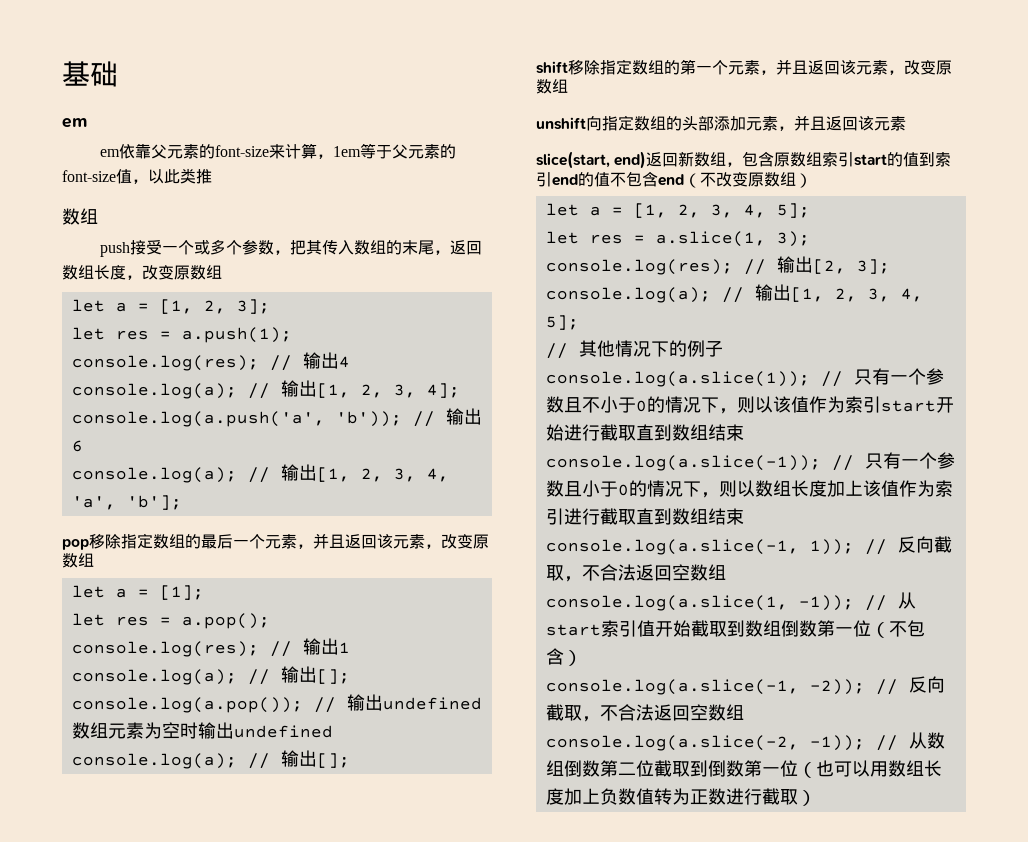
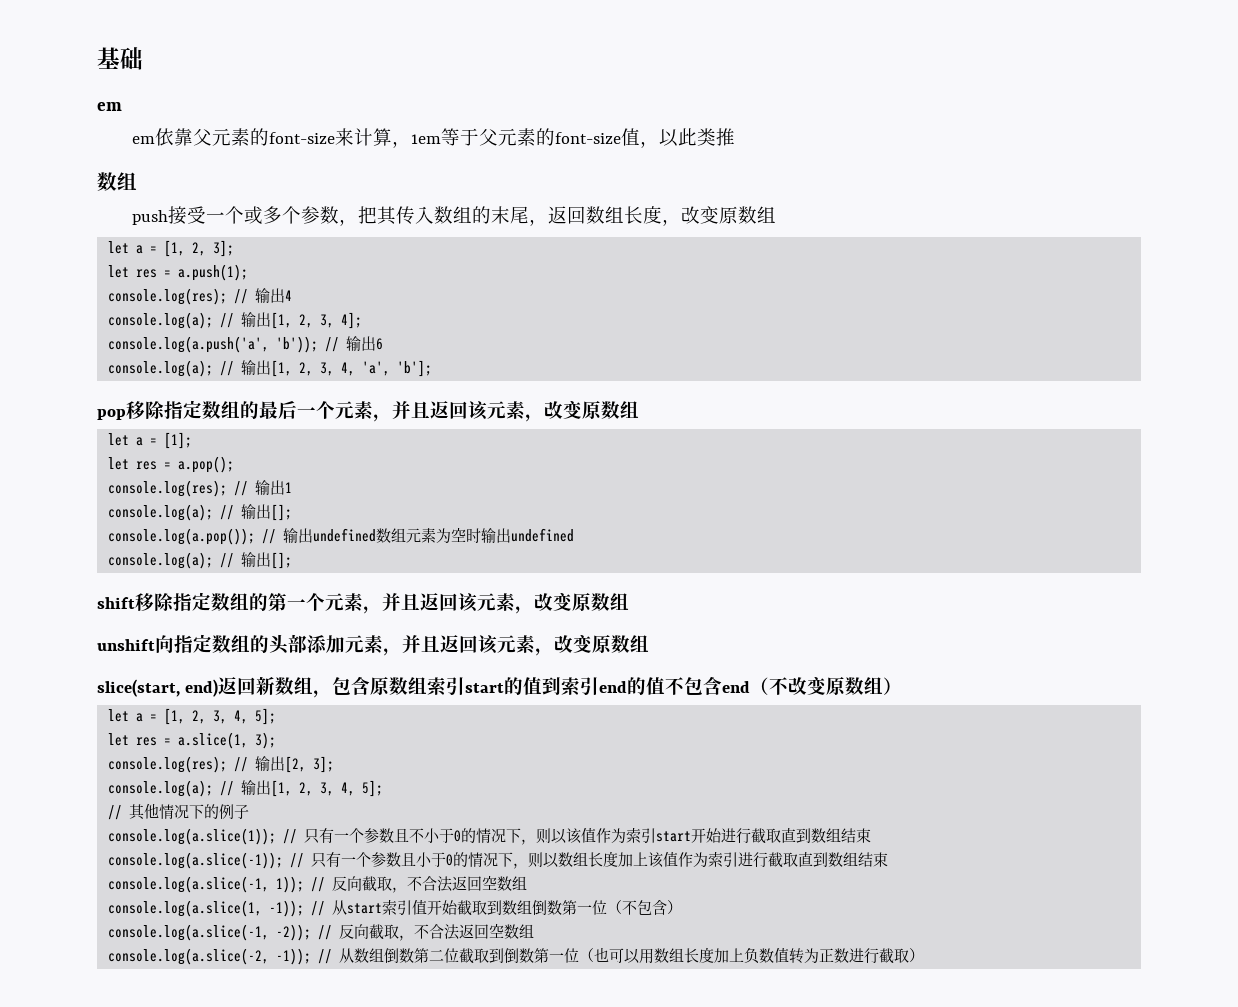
- unshift向指定数组的头部添加元素，并且返回该元素
+ unshift向指定数组的头部添加元素，并且返回该元素，改变原数组

